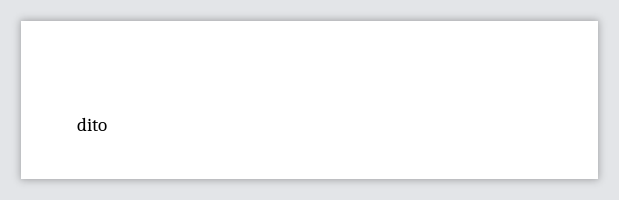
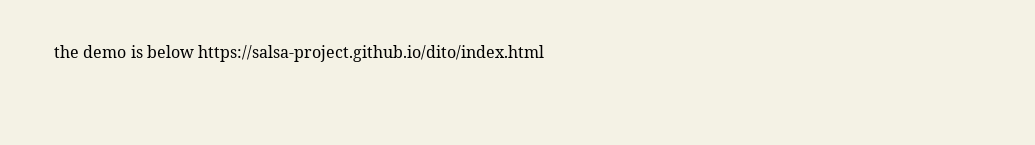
- dito
+ the demo is below https://salsa-project.github.io/dito/index.html

